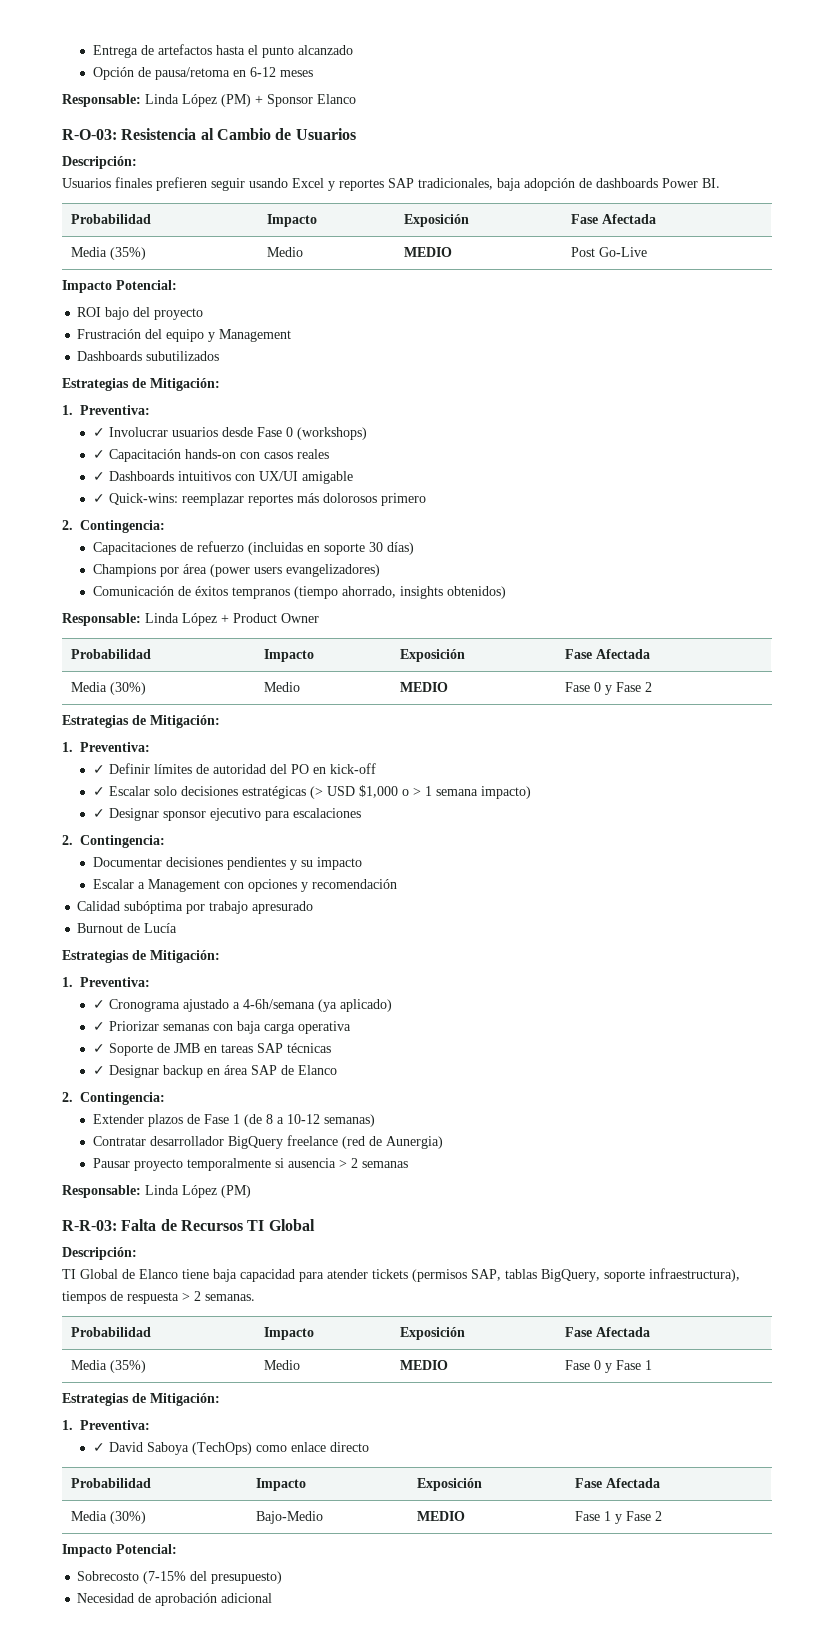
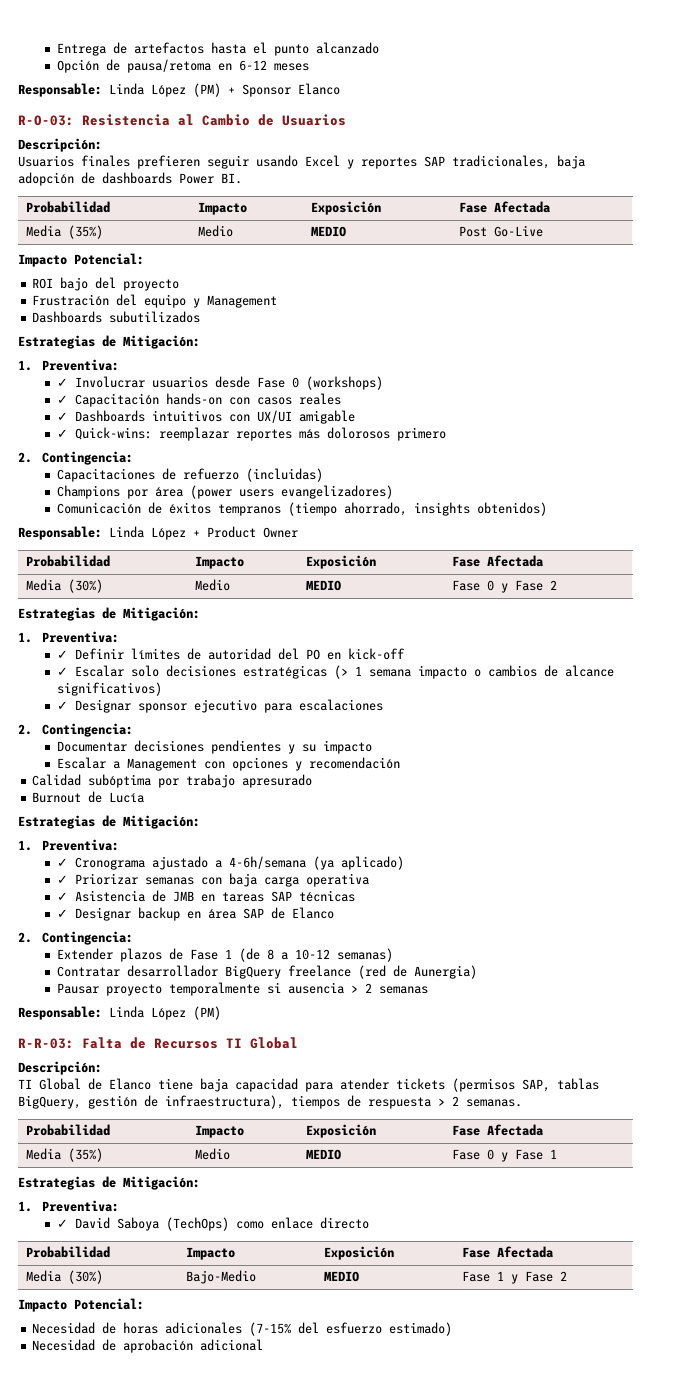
- Capacitaciones de refuerzo (incluidas en soporte 30 días)
+ Capacitaciones de refuerzo (incluidas)
- ✓ Escalar solo decisiones estratégicas (> USD $1,000 o > 1 semana impacto)
+ ✓ Escalar solo decisiones estratégicas (> 1 semana impacto o cambios de alcance significativos)
- ✓ Soporte de JMB en tareas SAP técnicas
+ ✓ Asistencia de JMB en tareas SAP técnicas
- TI Global de Elanco tiene baja capacidad para atender tickets (permisos SAP, tablas BigQuery, soporte infraestructura), tiempos de respuesta > 2 semanas.
+ TI Global de Elanco tiene baja capacidad para atender tickets (permisos SAP, tablas BigQuery, gestión de infraestructura), tiempos de respuesta > 2 semanas.
- Sobrecosto (7-15% del presupuesto)
+ Necesidad de horas adicionales (7-15% del esfuerzo estimado)

